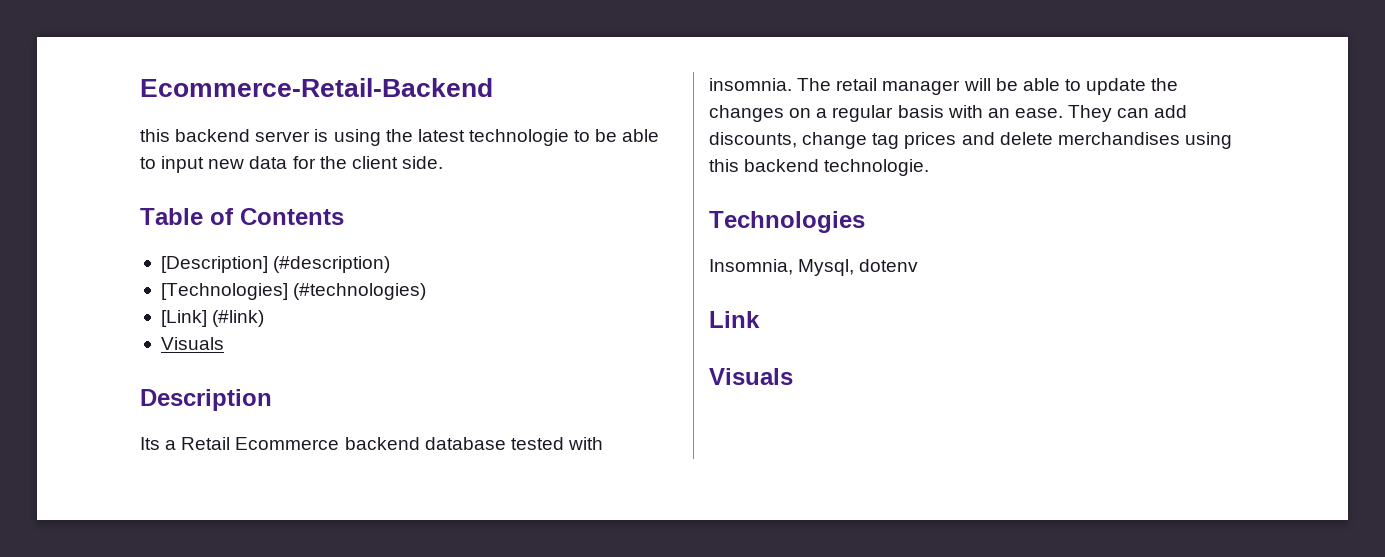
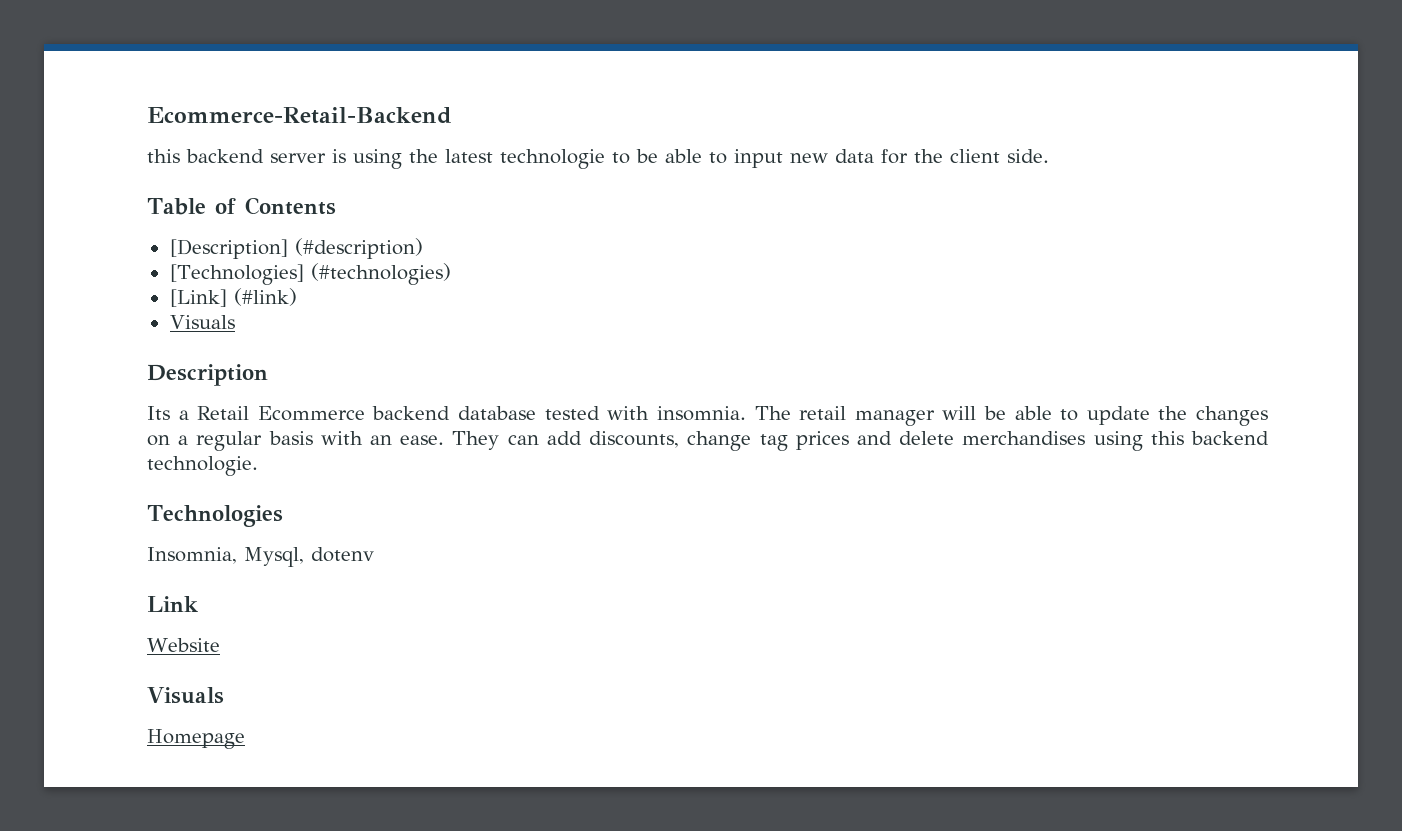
  Link
+ Website
  Visuals
+ Homepage

